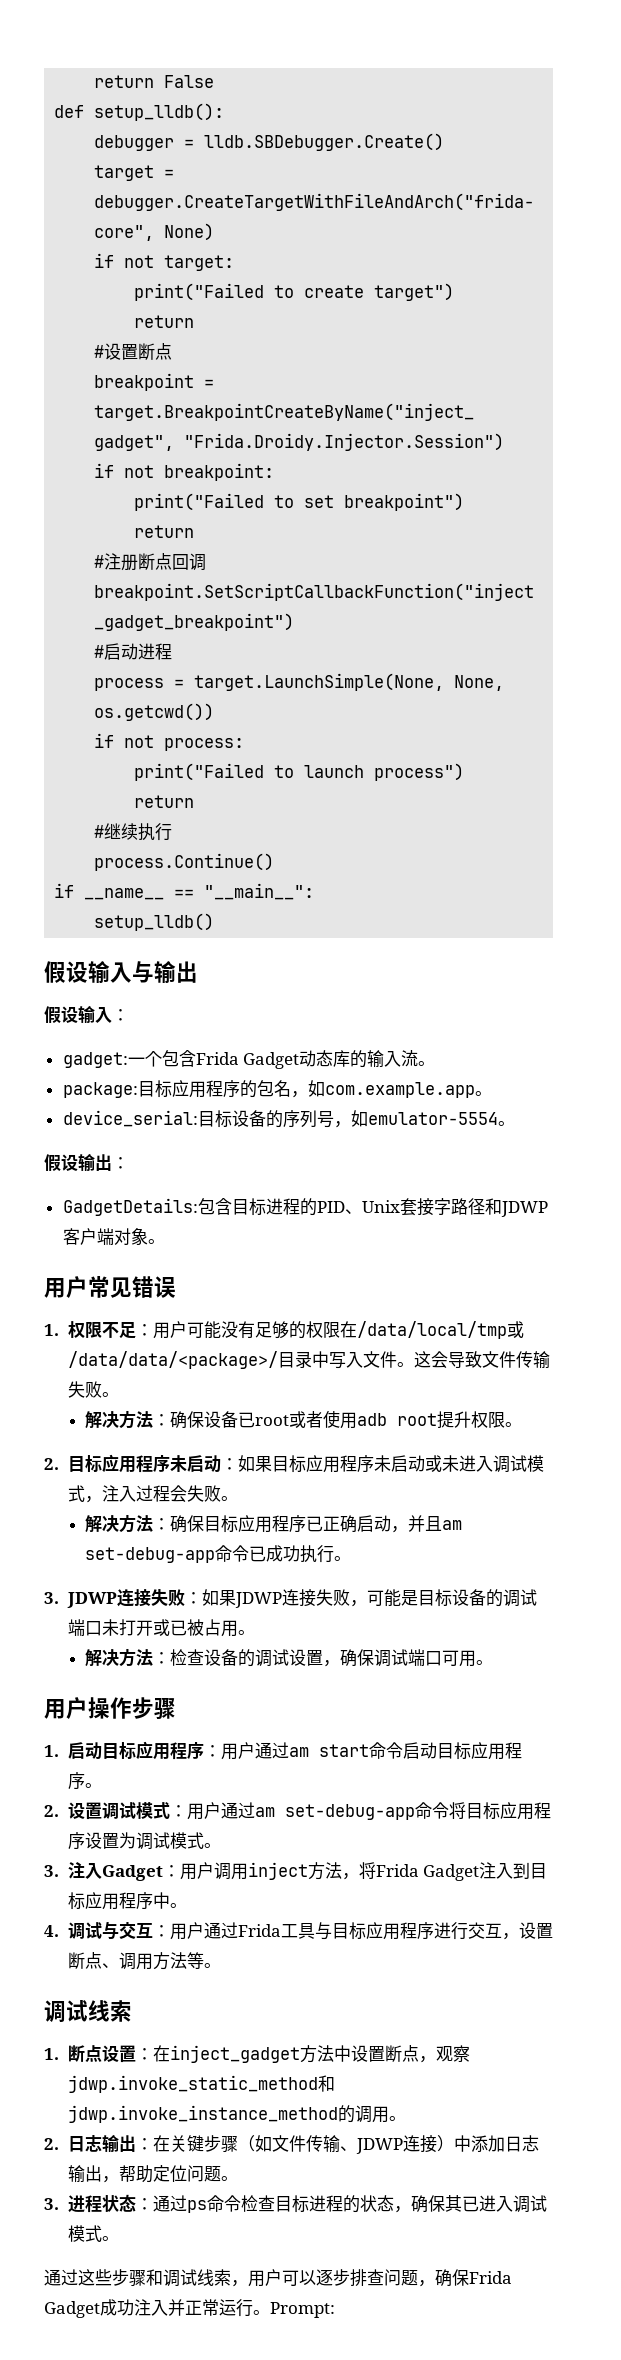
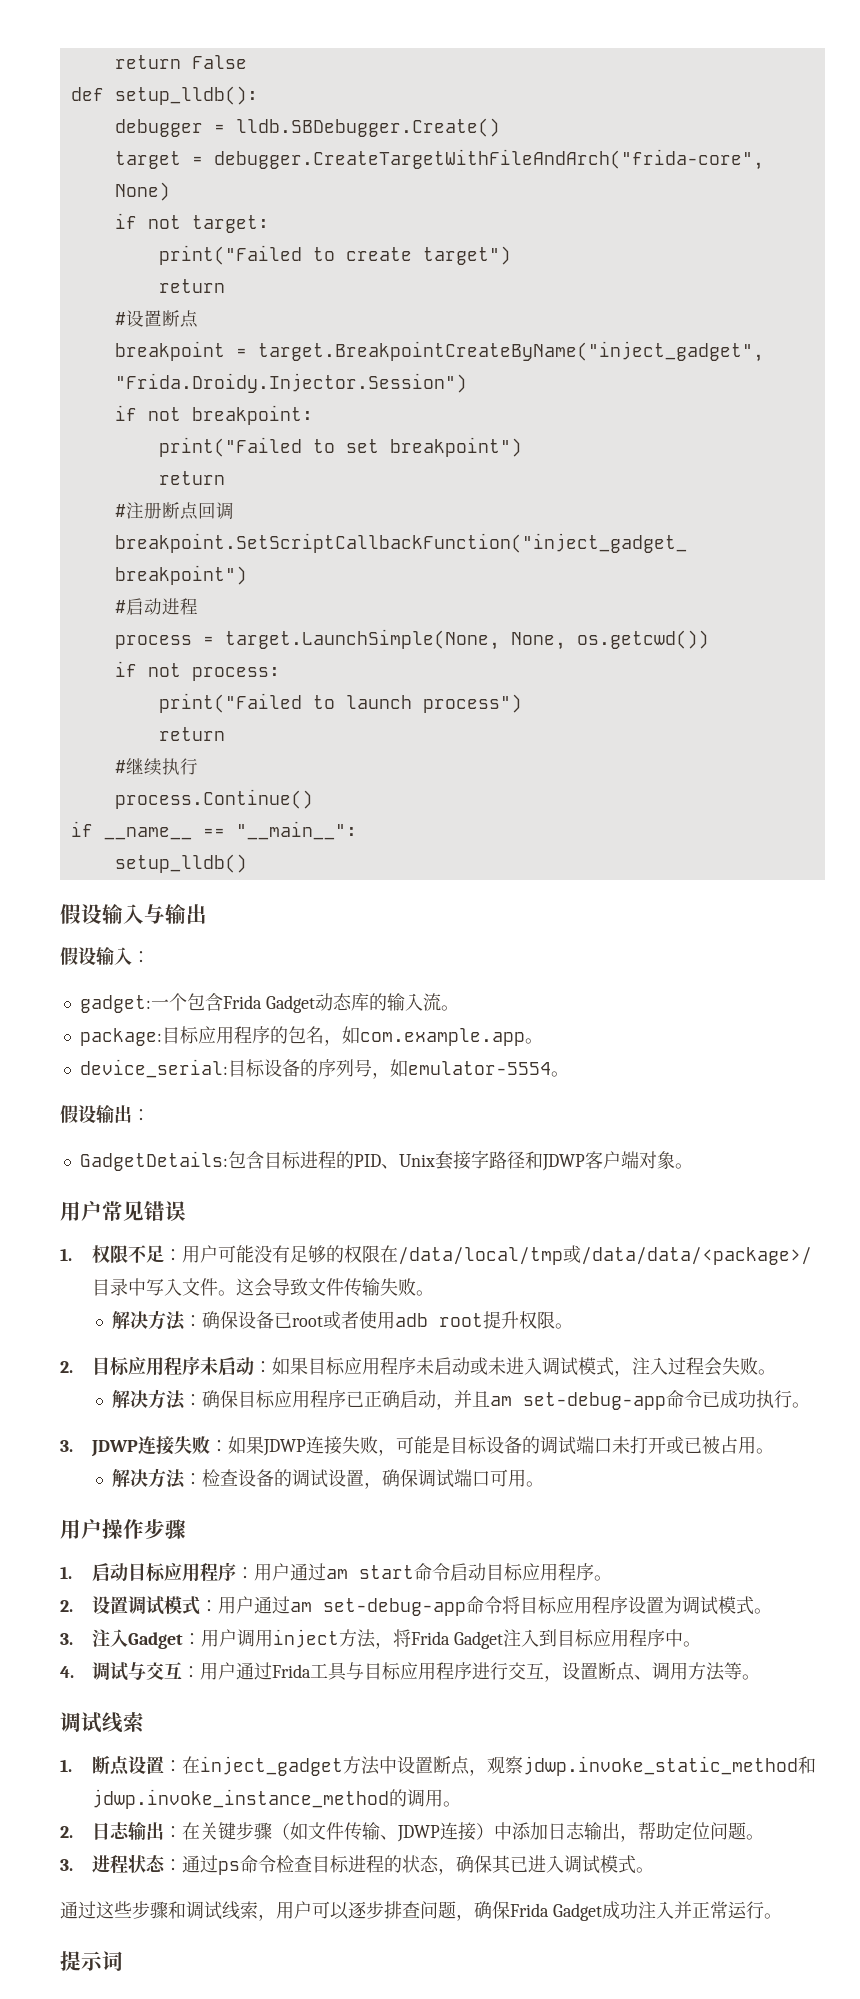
- 通过这些步骤和调试线索，用户可以逐步排查问题，确保Frida Gadget成功注入并正常运行。Prompt:
+ 通过这些步骤和调试线索，用户可以逐步排查问题，确保Frida Gadget成功注入并正常运行。
+ 提示词

